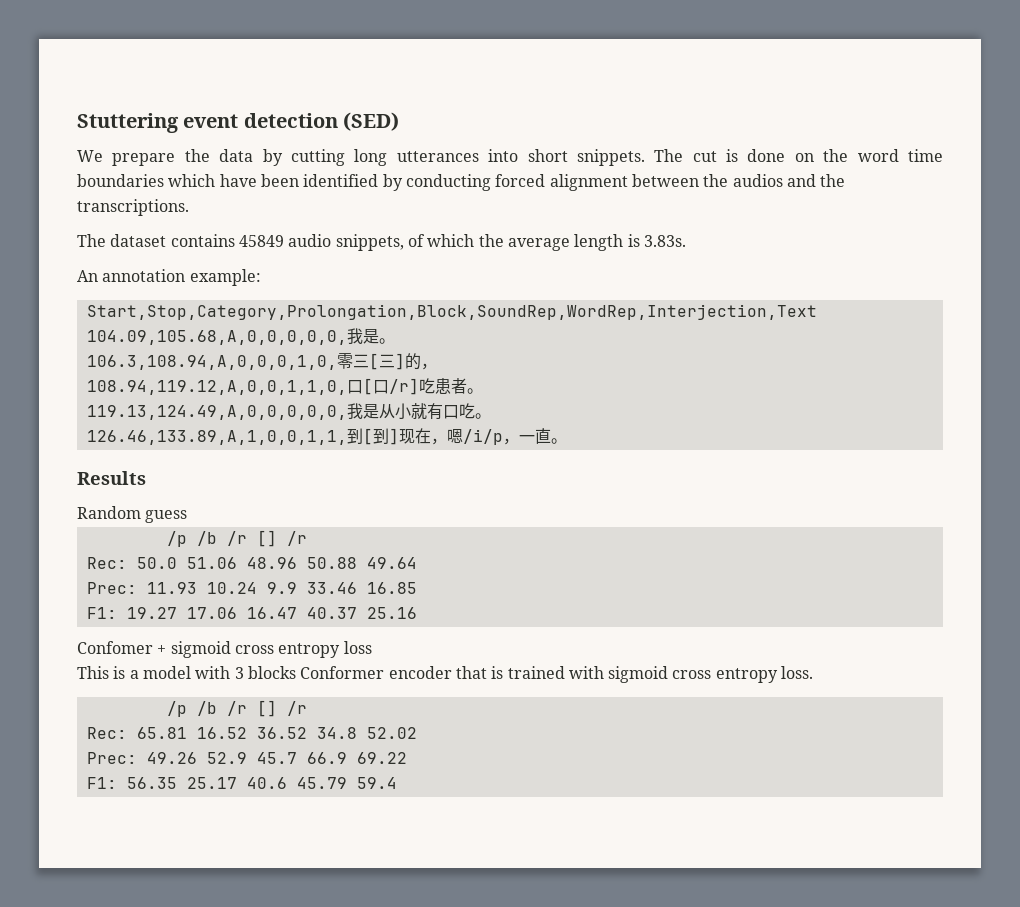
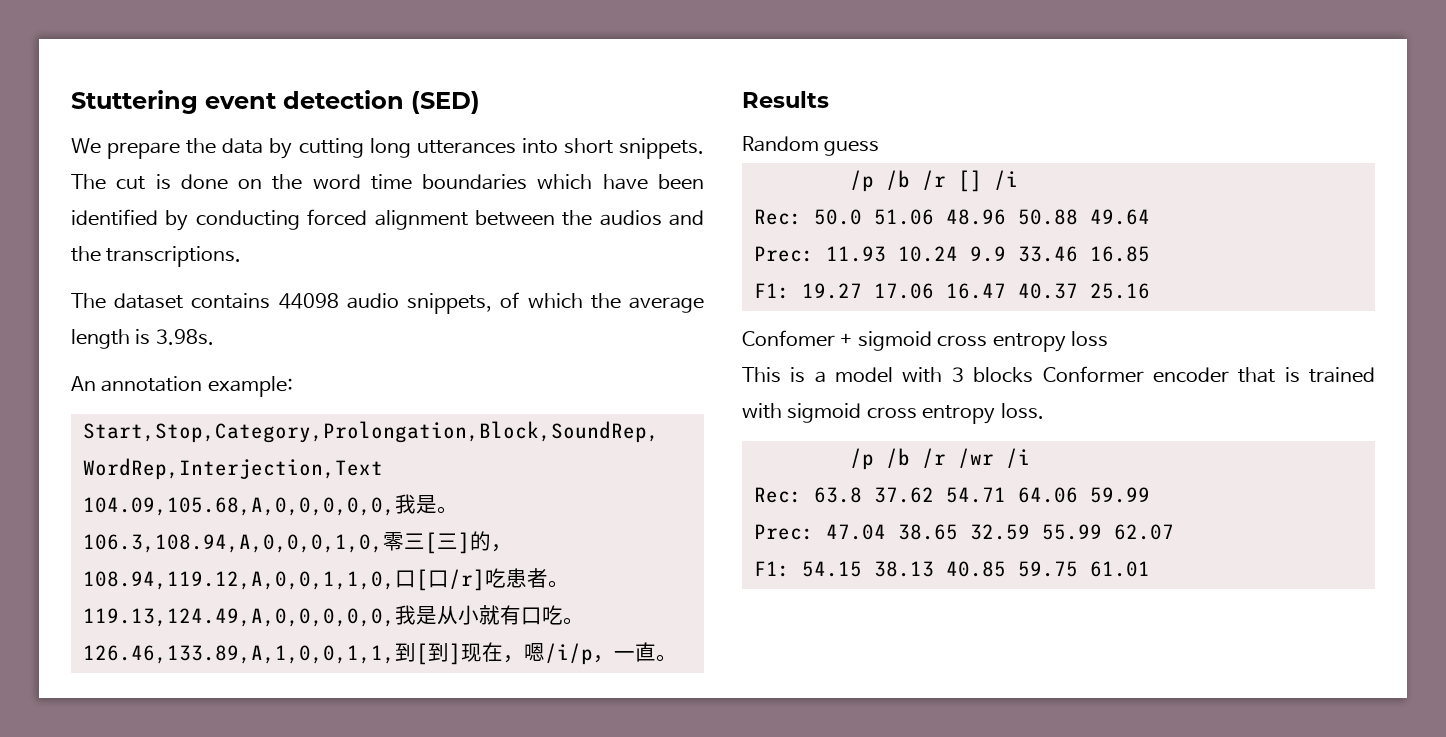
- The dataset contains 45849 audio snippets, of which the average length is 3.83s.
+ The dataset contains 44098 audio snippets, of which the average length is 3.98s.
  Random guess
- /p /b /r [] /r
+ /p /b /r [] /i
  This is a model with 3 blocks Conformer encoder that is trained with sigmoid cross entropy loss.
- /p /b /r [] /r
- Rec: 65.81 16.52 36.52 34.8 52.02
- Prec: 49.26 52.9 45.7 66.9 69.22
- F1: 56.35 25.17 40.6 45.79 59.4
+ /p /b /r /wr /i
+ Rec: 63.8 37.62 54.71 64.06 59.99
+ Prec: 47.04 38.65 32.59 55.99 62.07
+ F1: 54.15 38.13 40.85 59.75 61.01

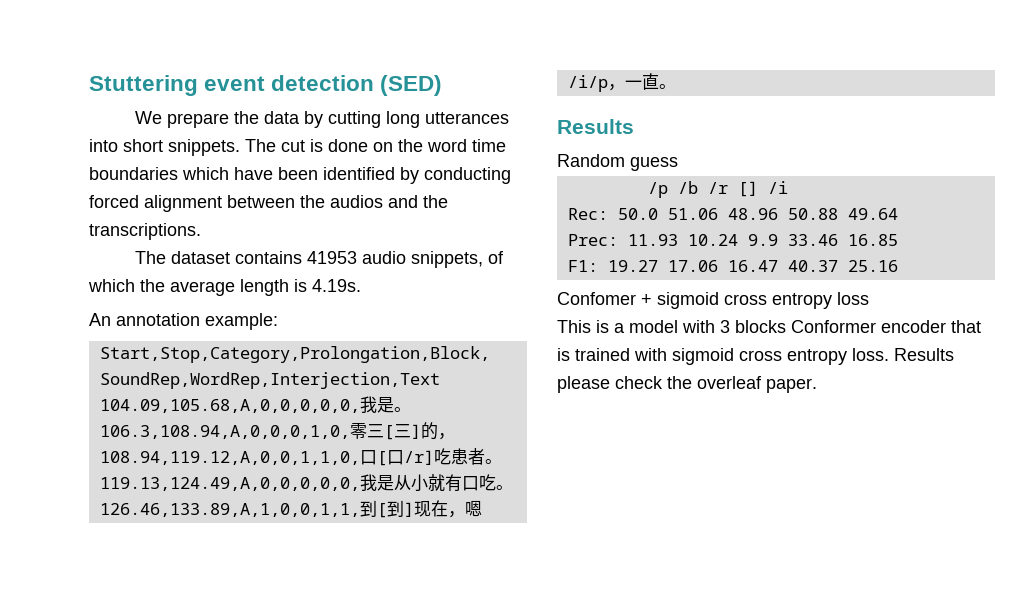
- The dataset contains 44098 audio snippets, of which the average length is 3.98s.
+ The dataset contains 41953 audio snippets, of which the average length is 4.19s.
- This is a model with 3 blocks Conformer encoder that is trained with sigmoid cross entropy loss.
- /p /b /r /wr /i
- Rec: 63.8 37.62 54.71 64.06 59.99
- Prec: 47.04 38.65 32.59 55.99 62.07
- F1: 54.15 38.13 40.85 59.75 61.01
+ This is a model with 3 blocks Conformer encoder that is trained with sigmoid cross entropy loss. Results please check the overleaf paper.

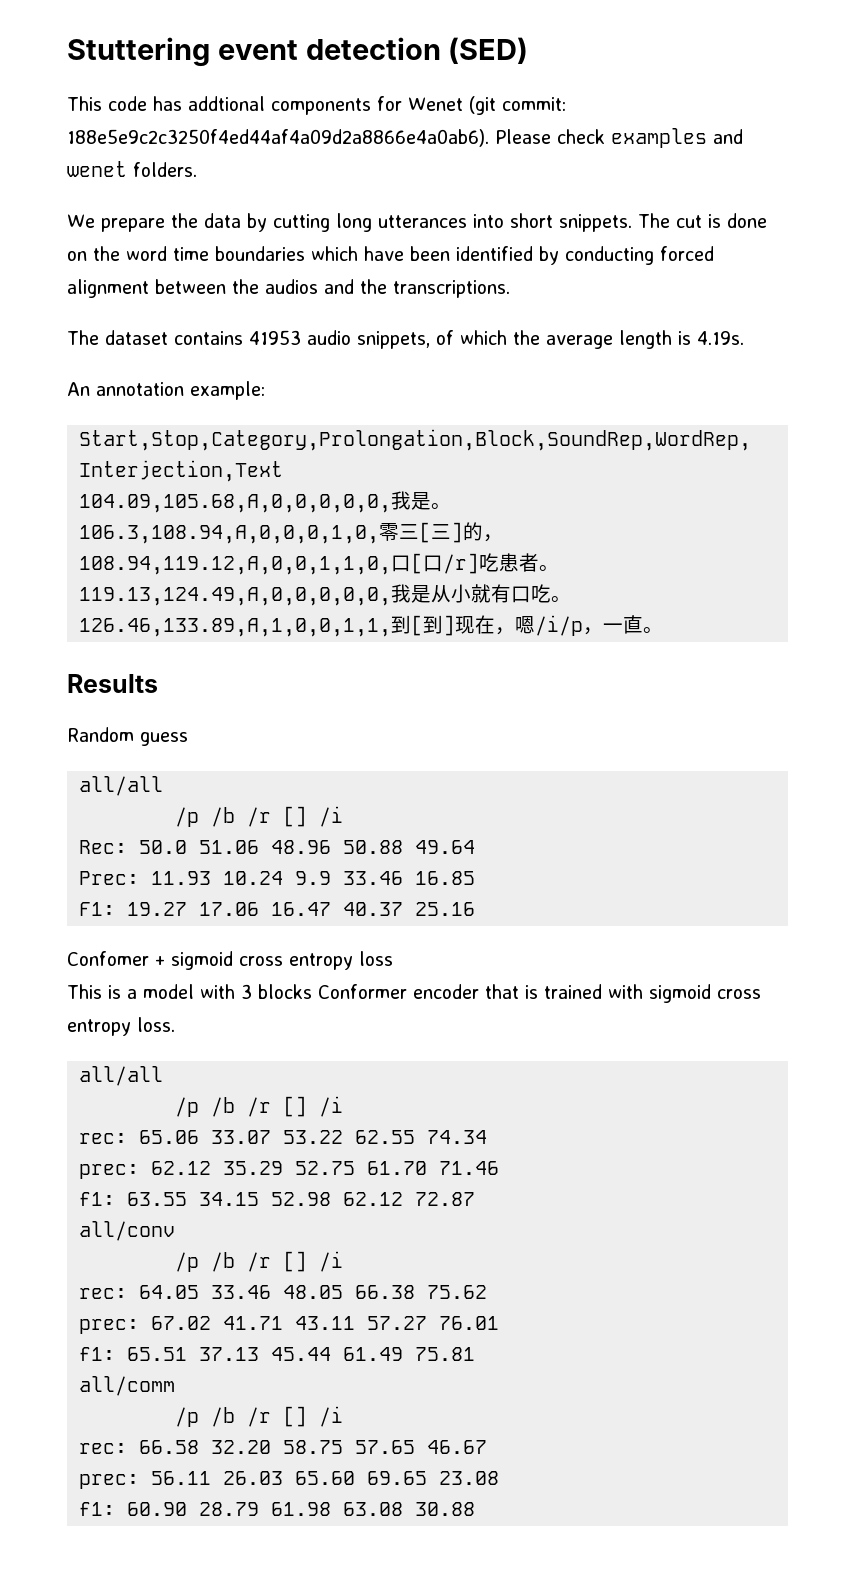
+ This code has addtional components for Wenet (git commit: 188e5e9c2c3250f4ed44af4a09d2a8866e4a0ab6). Please check examples and wenet folders.
  Random guess
+ all/all
- This is a model with 3 blocks Conformer encoder that is trained with sigmoid cross entropy loss. Results please check the overleaf paper.
+ This is a model with 3 blocks Conformer encoder that is trained with sigmoid cross entropy loss.
+ all/all
+ /p /b /r [] /i
+ rec: 65.06 33.07 53.22 62.55 74.34
+ prec: 62.12 35.29 52.75 61.70 71.46
+ f1: 63.55 34.15 52.98 62.12 72.87
+ all/conv
+ /p /b /r [] /i
+ rec: 64.05 33.46 48.05 66.38 75.62
+ prec: 67.02 41.71 43.11 57.27 76.01
+ f1: 65.51 37.13 45.44 61.49 75.81
+ all/comm
+ /p /b /r [] /i
+ rec: 66.58 32.20 58.75 57.65 46.67
+ prec: 56.11 26.03 65.60 69.65 23.08
+ f1: 60.90 28.79 61.98 63.08 30.88

